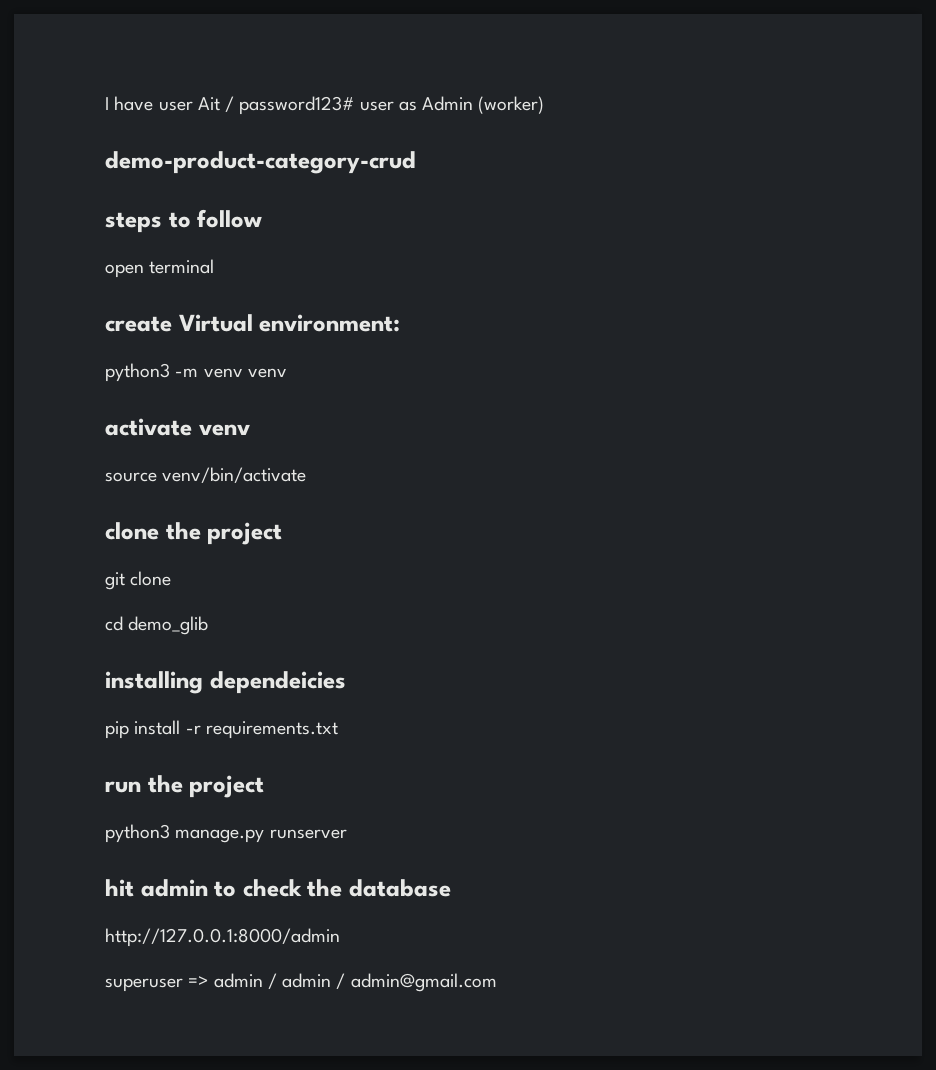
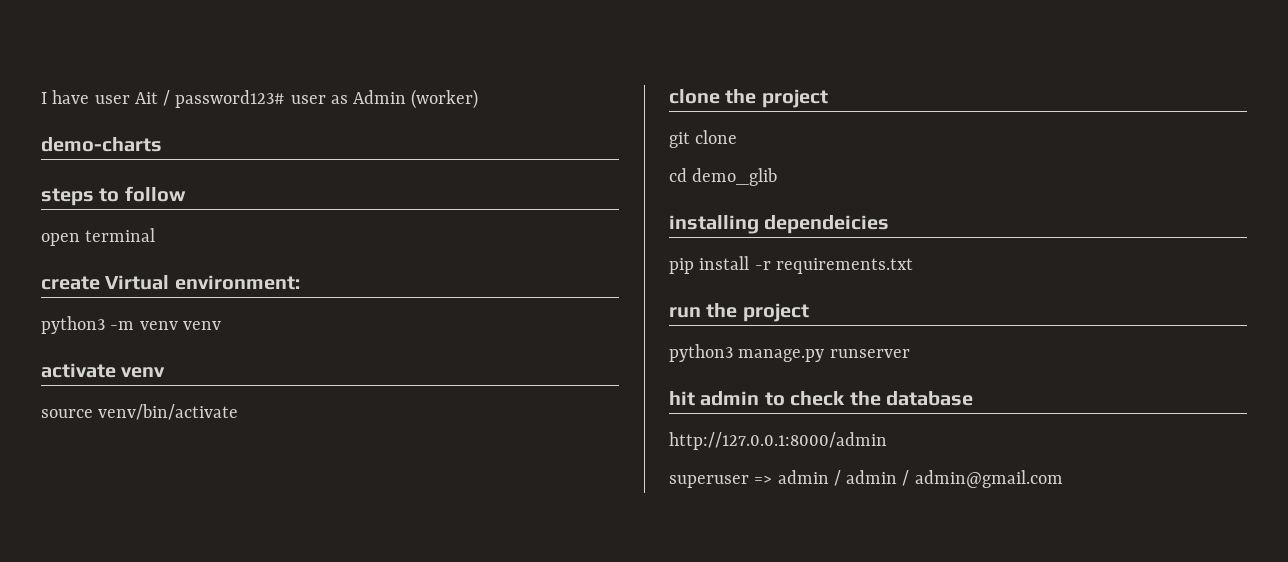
- demo-product-category-crud
+ demo-charts

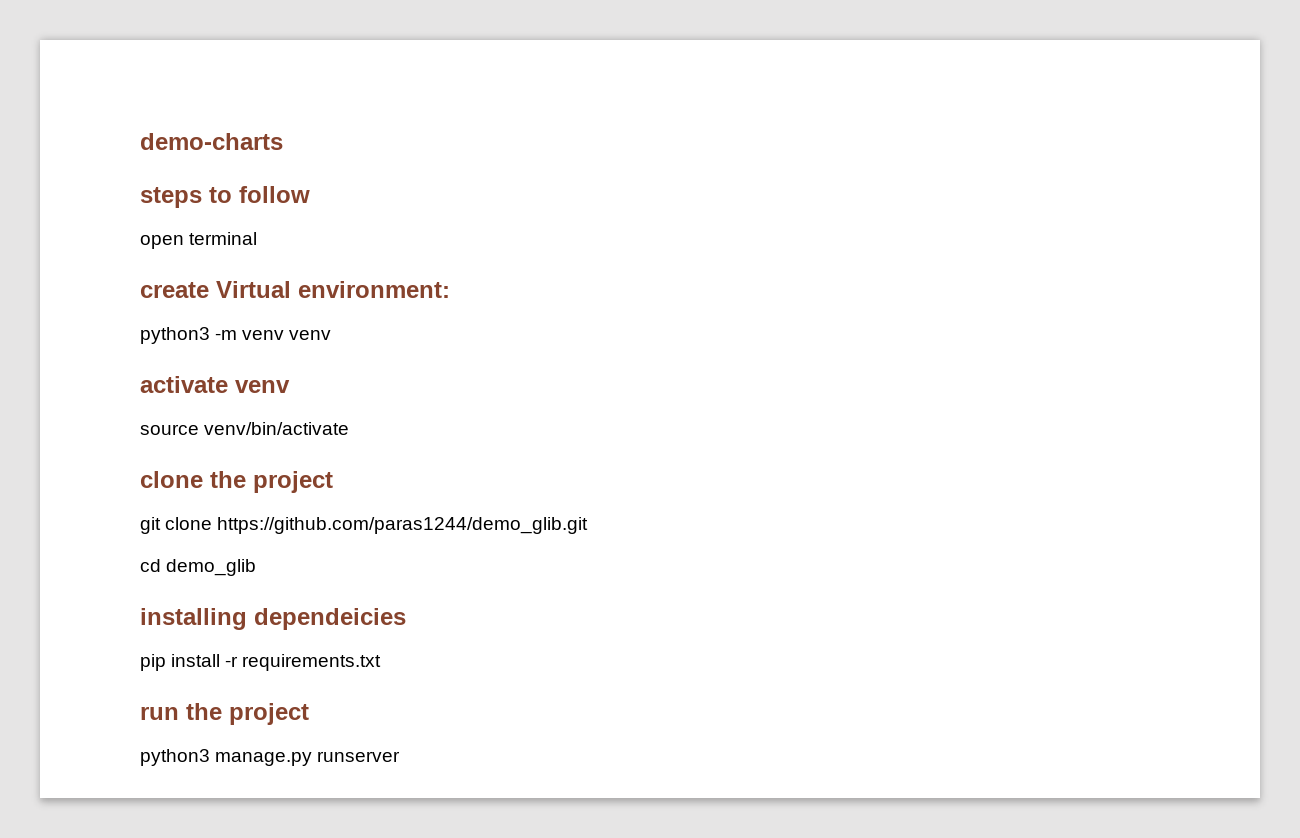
- I have user Ait / password123# user as Admin (worker)
- git clone
+ git clone https://github.com/paras1244/demo_glib.git
- hit admin to check the database
- http://127.0.0.1:8000/admin
- superuser => admin / admin / admin@gmail.com

